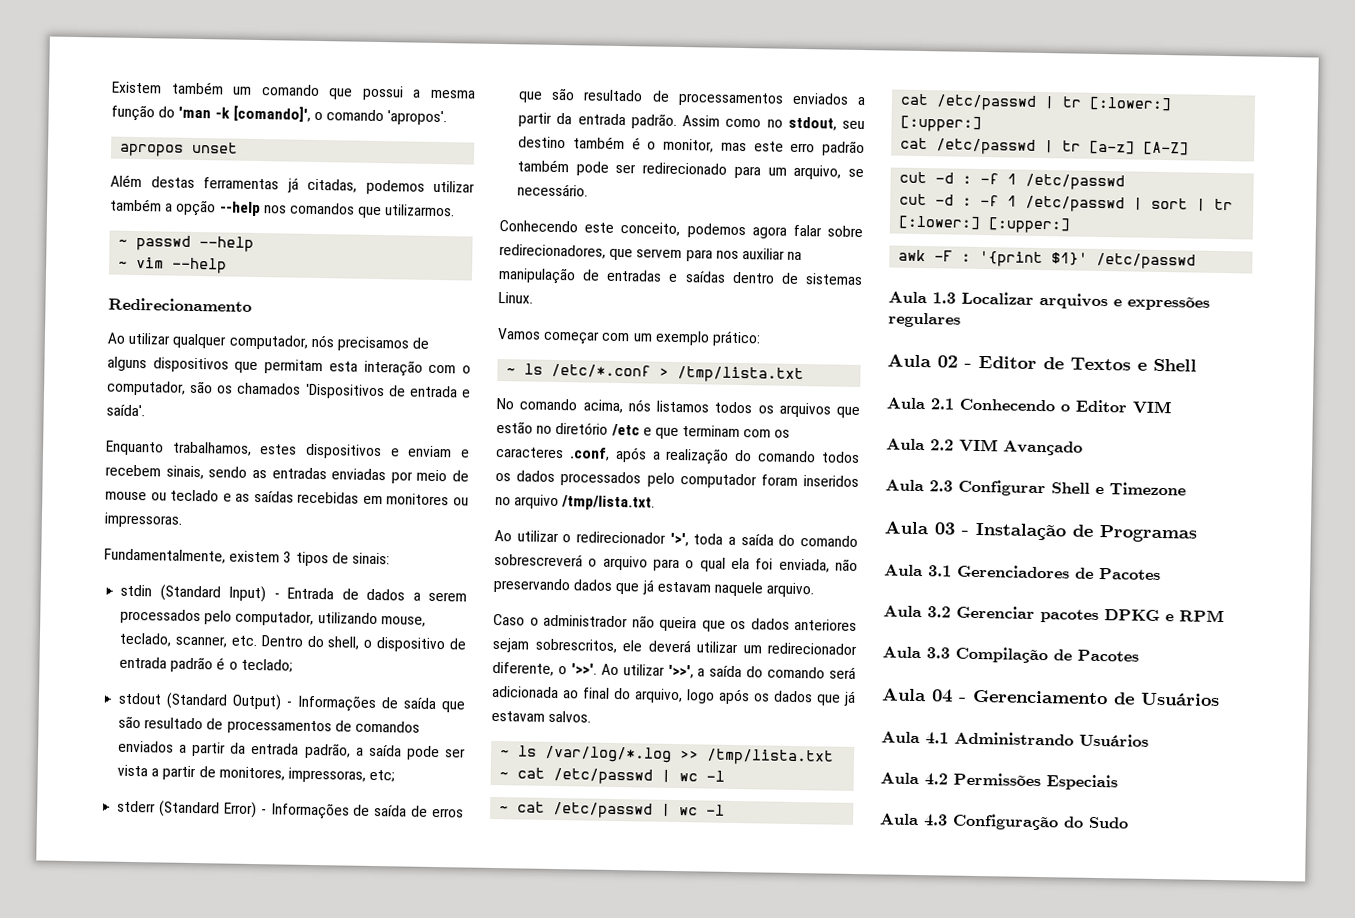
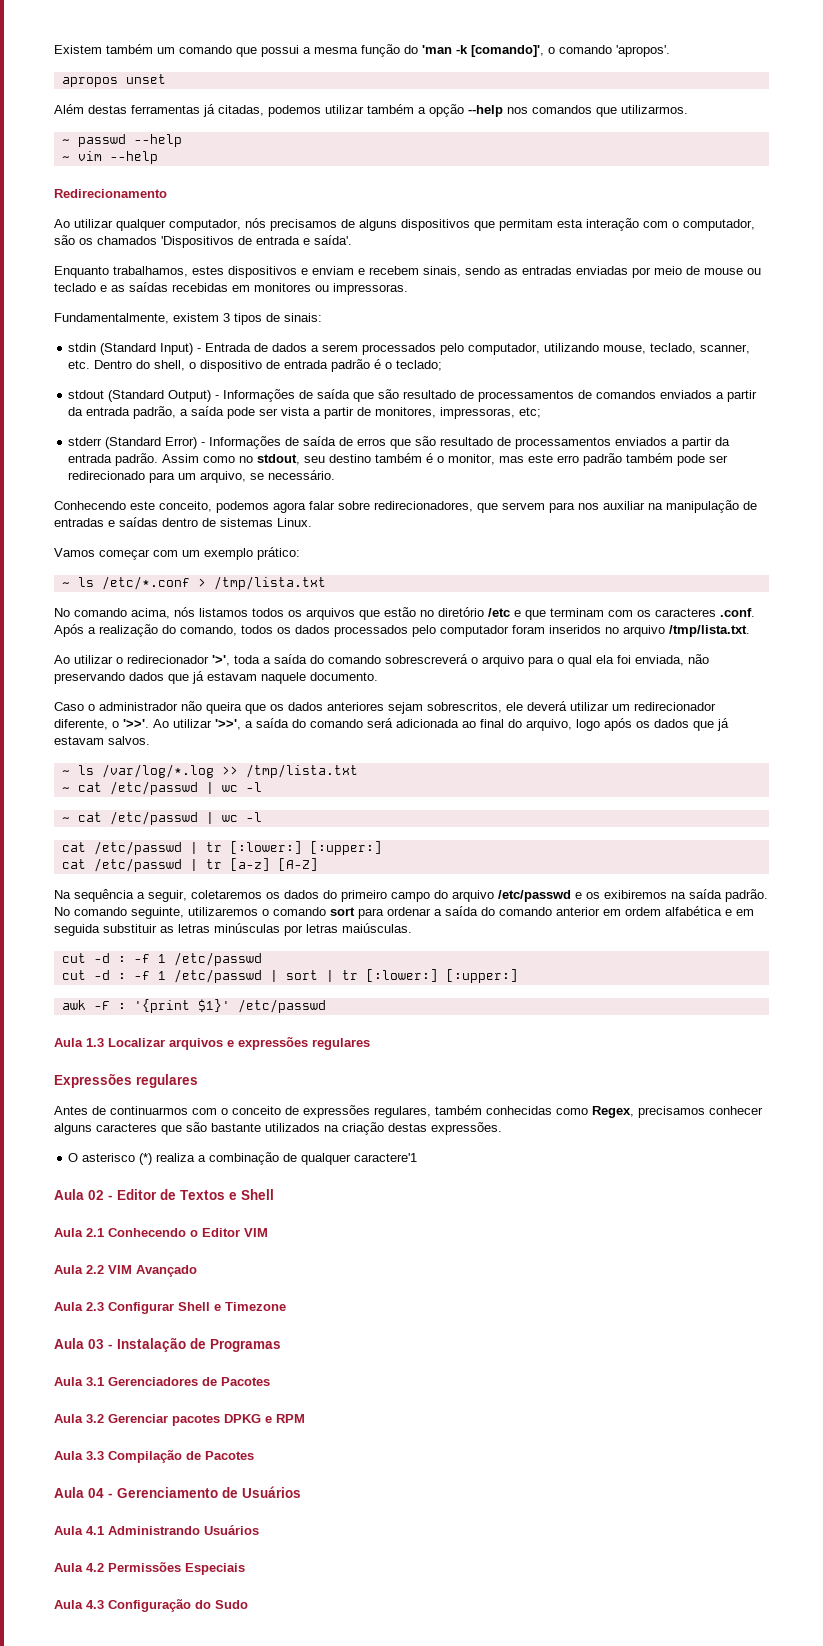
- No comando acima, nós listamos todos os arquivos que estão no diretório /etc e que terminam com os caracteres .conf, após a realização do comando todos os dados processados pelo computador foram inseridos no arquivo /tmp/lista.txt.
+ No comando acima, nós listamos todos os arquivos que estão no diretório /etc e que terminam com os caracteres .conf. Após a realização do comando, todos os dados processados pelo computador foram inseridos no arquivo /tmp/lista.txt.
- Ao utilizar o redirecionador '>', toda a saída do comando sobrescreverá o arquivo para o qual ela foi enviada, não preservando dados que já estavam naquele arquivo.
+ Ao utilizar o redirecionador '>', toda a saída do comando sobrescreverá o arquivo para o qual ela foi enviada, não preservando dados que já estavam naquele documento.
+ Na sequência a seguir, coletaremos os dados do primeiro campo do arquivo /etc/passwd e os exibiremos na saída padrão. No comando seguinte, utilizaremos o comando sort para ordenar a saída do comando anterior em ordem alfabética e em seguida substituir as letras minúsculas por letras maiúsculas.
+ Expressões regulares
+ Antes de continuarmos com o conceito de expressões regulares, também conhecidas como Regex, precisamos conhecer alguns caracteres que são bastante utilizados na criação destas expressões.
+ O asterisco (*) realiza a combinação de qualquer caractere'1

